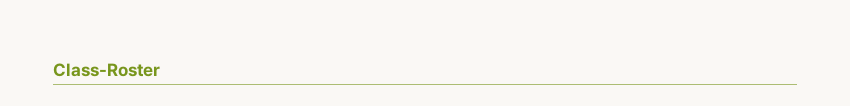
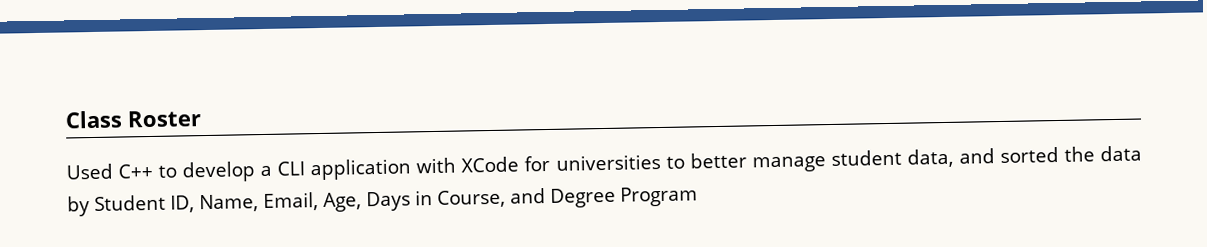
- Class-Roster
+ Class Roster
+ Used C++ to develop a CLI application with XCode for universities to better manage student data, and sorted the data by Student ID, Name, Email, Age, Days in Course, and Degree Program

